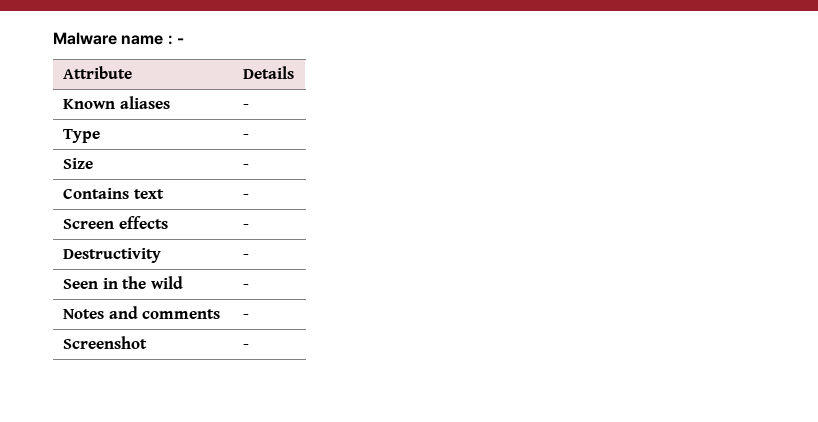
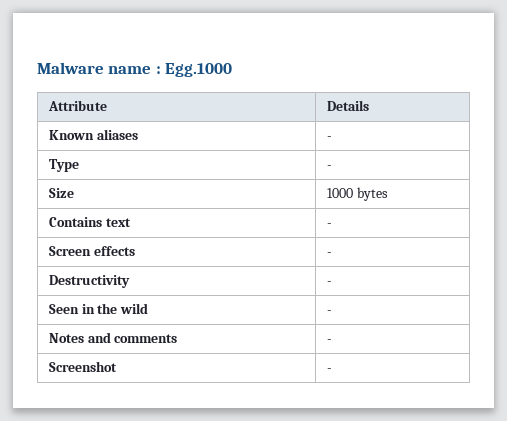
- Malware name : -
+ Malware name : Egg.1000
- Size | -
+ Size | 1000 bytes

